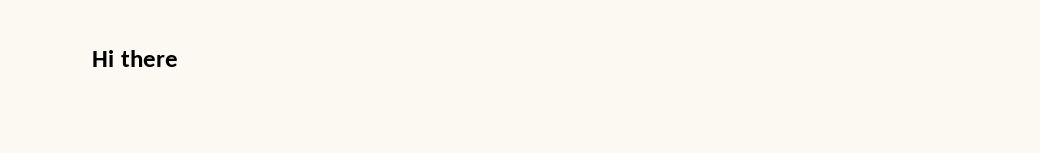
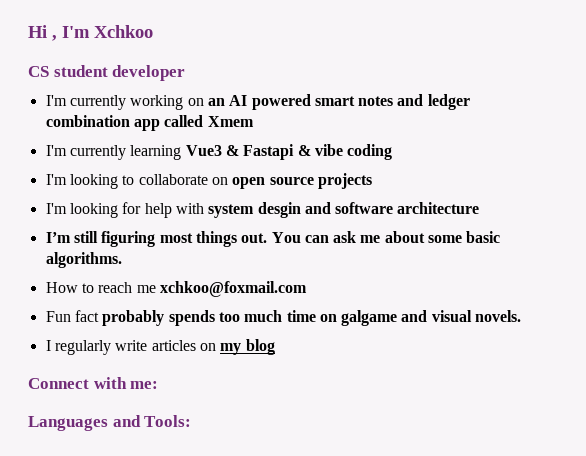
- Hi there
+ Hi , I'm Xchkoo
+ CS student developer
+ I'm currently working on an AI powered smart notes and ledger combination app called Xmem
+ I'm currently learning Vue3 & Fastapi & vibe coding
+ I'm looking to collaborate on open source projects
+ I'm looking for help with system desgin and software architecture
+ I’m still figuring most things out. You can ask me about some basic algorithms.
+ How to reach me xchkoo@foxmail.com
+ Fun fact probably spends too much time on galgame and visual novels.
+ I regularly write articles on my blog
+ Connect with me:
+ Languages and Tools:

